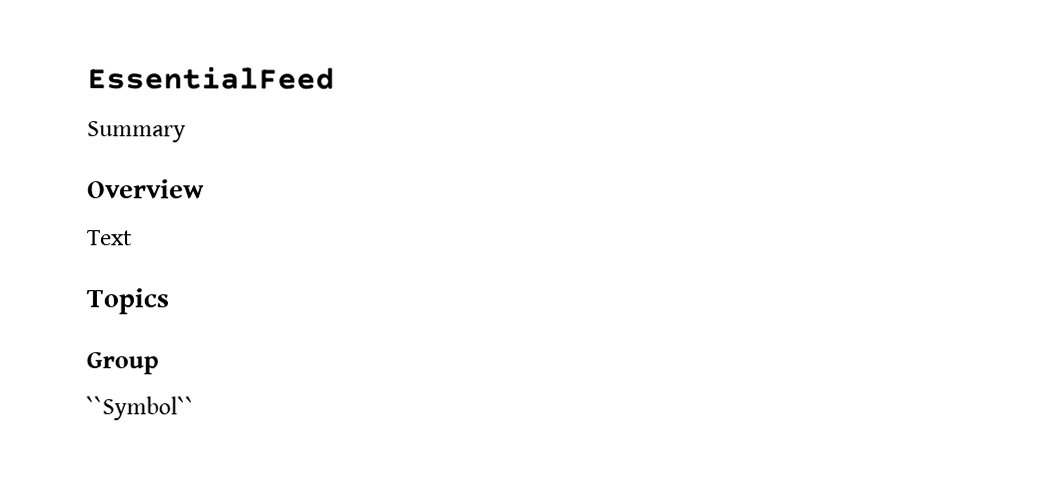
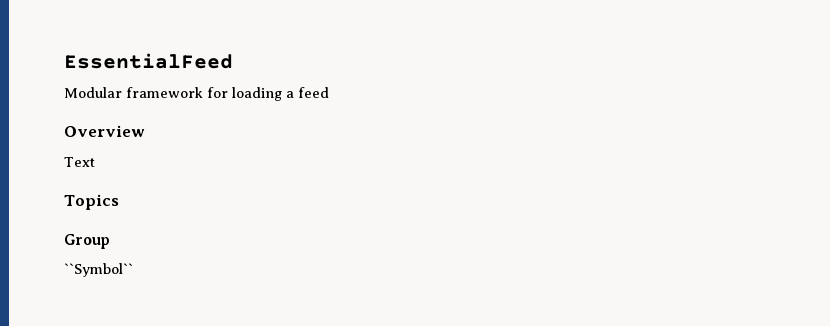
- Summary
+ Modular framework for loading a feed

